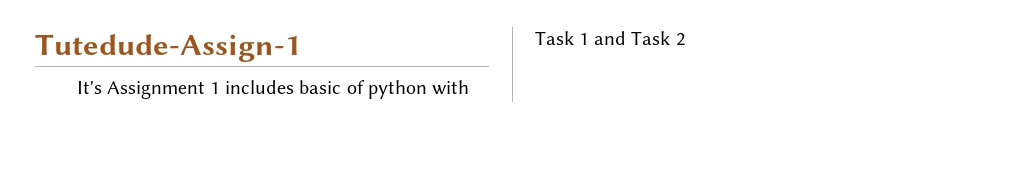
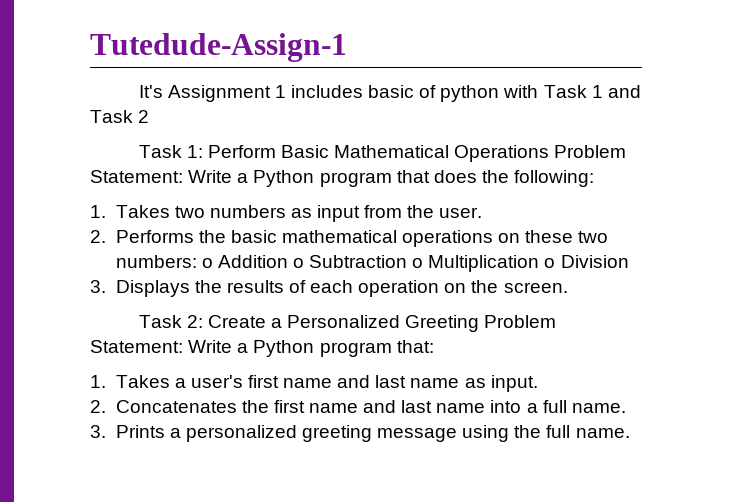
+ Task 1: Perform Basic Mathematical Operations Problem Statement: Write a Python program that does the following:
+ 1. Takes two numbers as input from the user.
+ 2. Performs the basic mathematical operations on these two numbers: o Addition o Subtraction o Multiplication o Division
+ 3. Displays the results of each operation on the screen.
+ Task 2: Create a Personalized Greeting Problem Statement: Write a Python program that:
+ 1. Takes a user's first name and last name as input.
+ 2. Concatenates the first name and last name into a full name.
+ 3. Prints a personalized greeting message using the full name.

